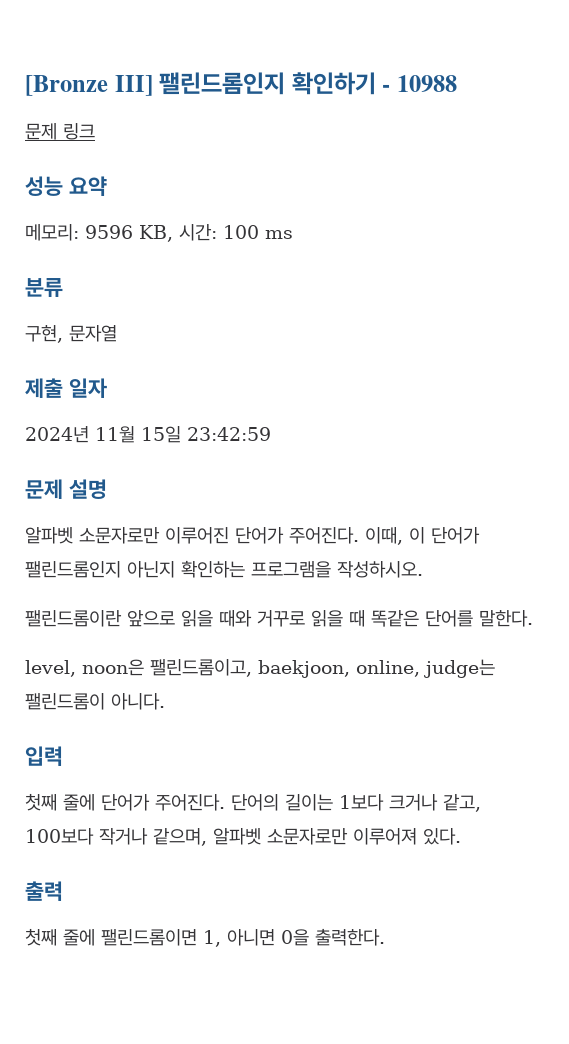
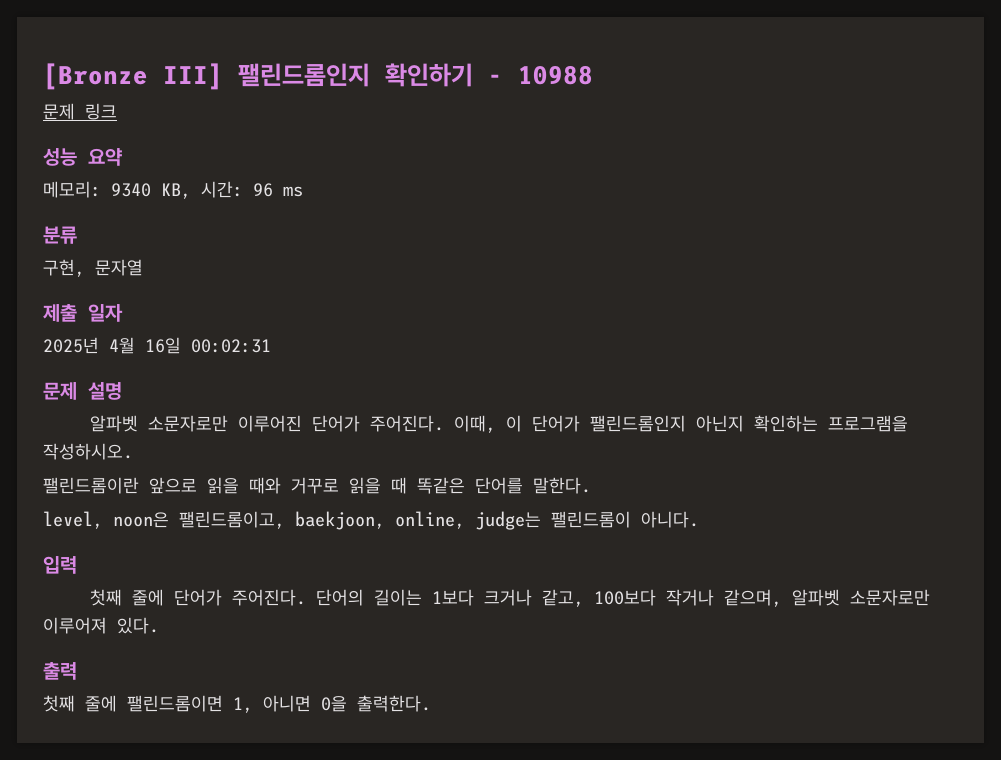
- 메모리: 9596 KB, 시간: 100 ms
+ 메모리: 9340 KB, 시간: 96 ms
- 2024년 11월 15일 23:42:59
+ 2025년 4월 16일 00:02:31

